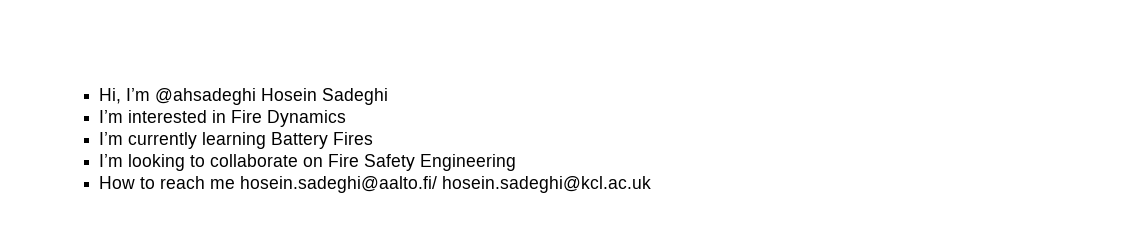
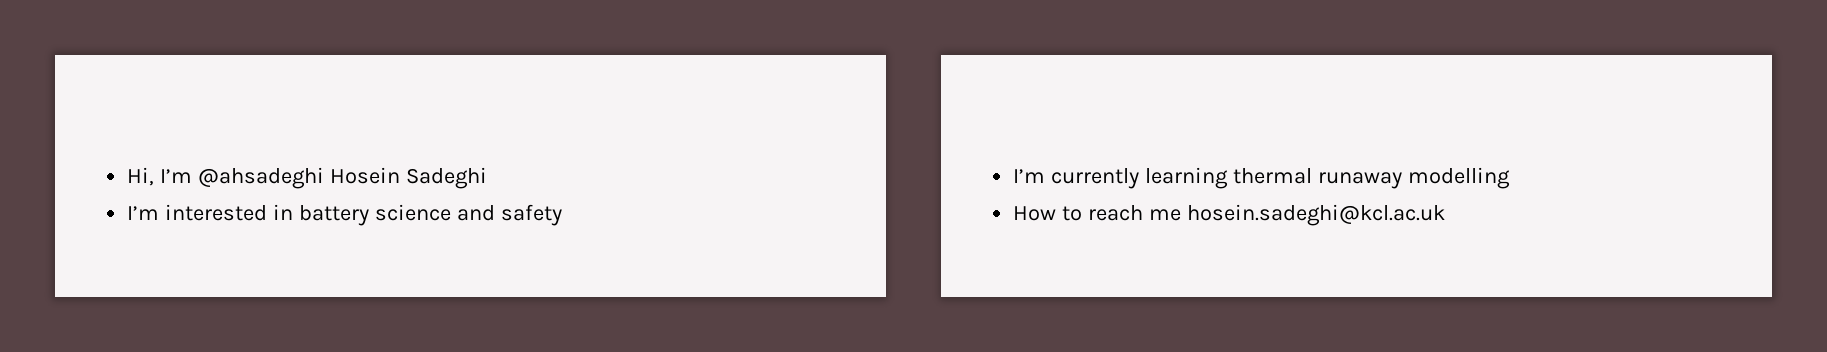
- I’m interested in Fire Dynamics
+ I’m interested in battery science and safety
- I’m currently learning Battery Fires
- I’m looking to collaborate on Fire Safety Engineering
+ I’m currently learning thermal runaway modelling
- How to reach me hosein.sadeghi@aalto.fi/ hosein.sadeghi@kcl.ac.uk
+ How to reach me hosein.sadeghi@kcl.ac.uk

